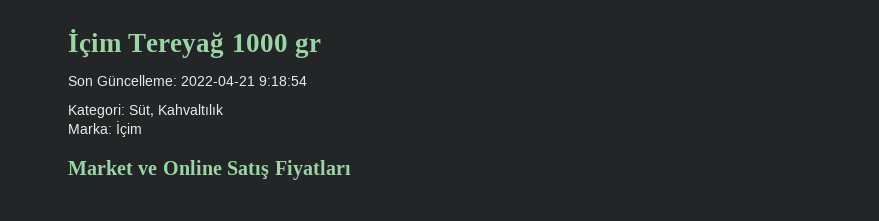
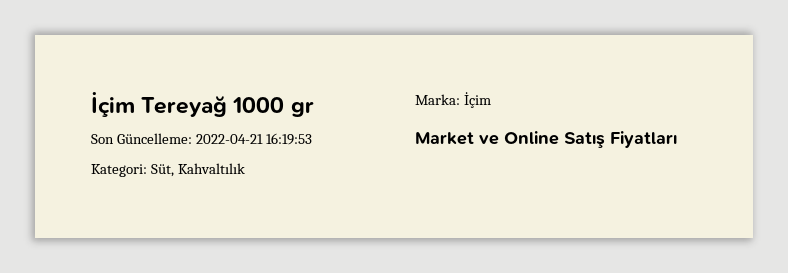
- Son Güncelleme: 2022-04-21 9:18:54
+ Son Güncelleme: 2022-04-21 16:19:53

